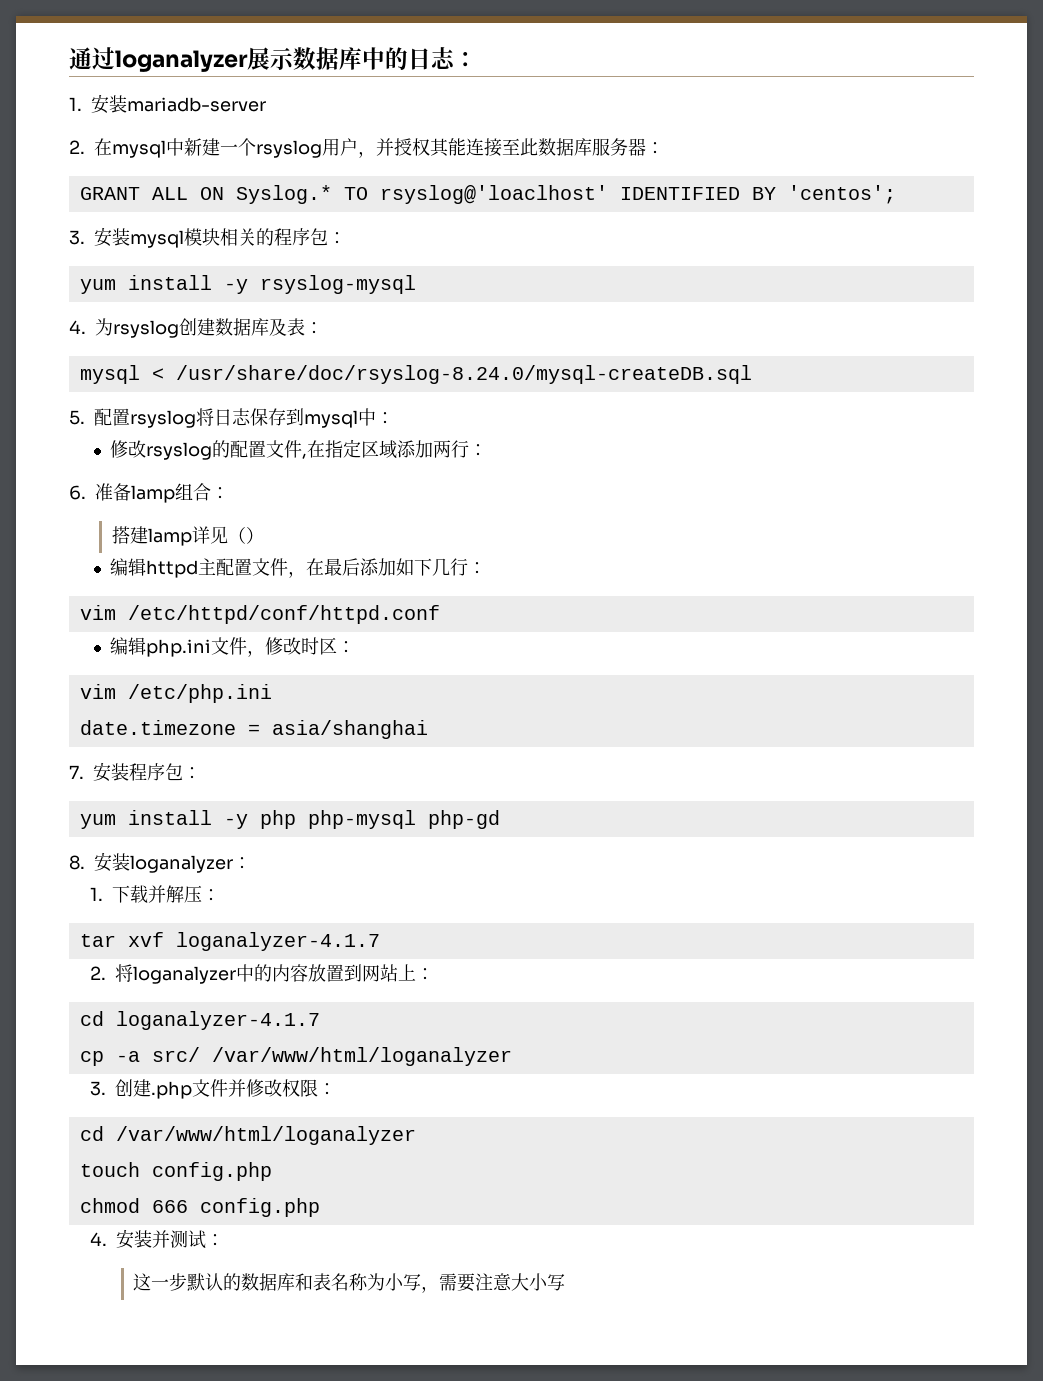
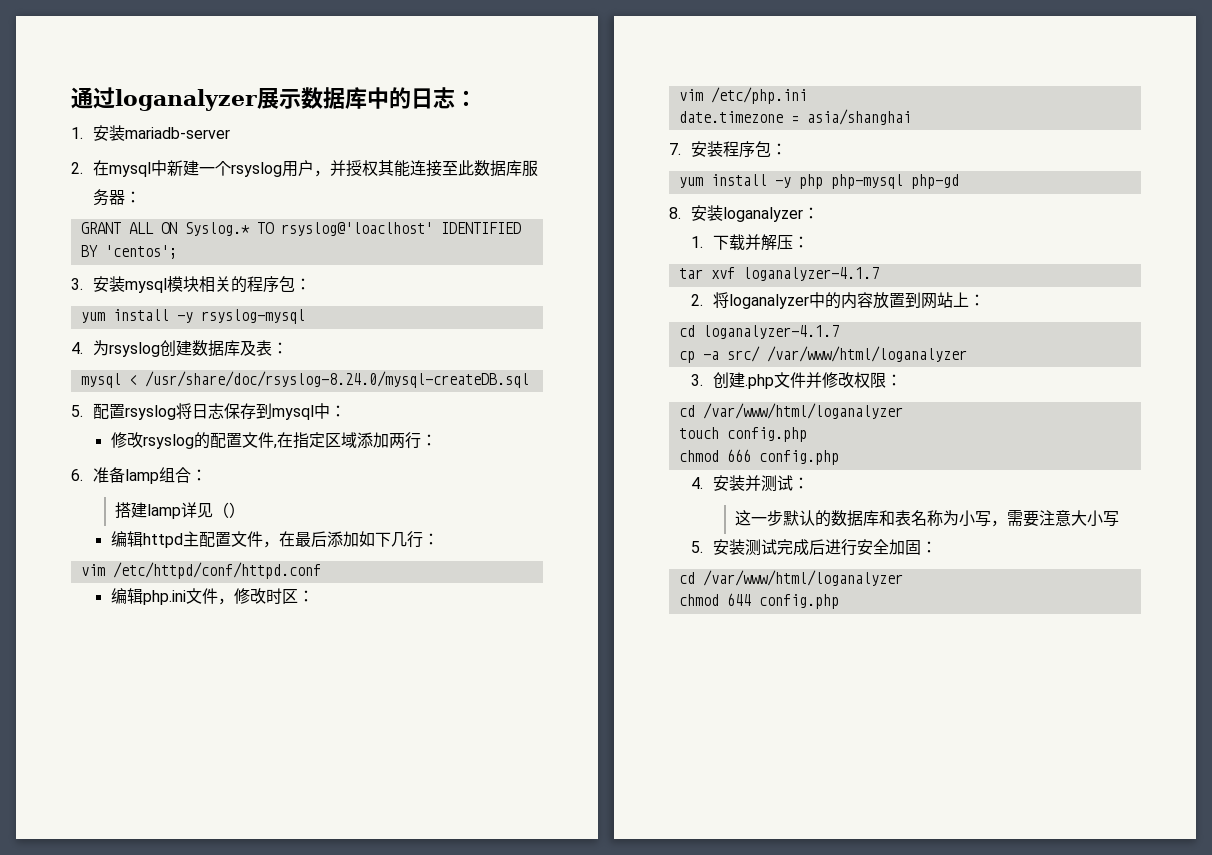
+ 5.安装测试完成后进行安全加固：
+ cd /var/www/html/loganalyzer
+ chmod 644 config.php

